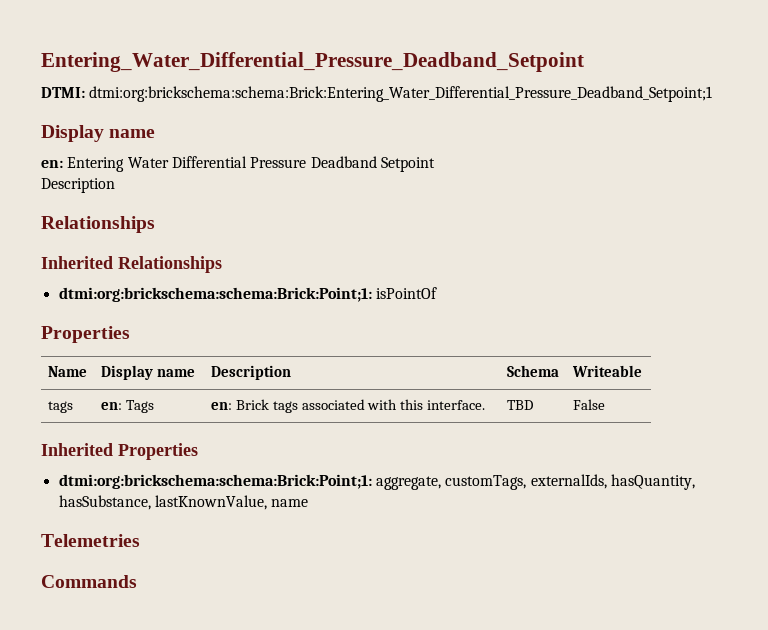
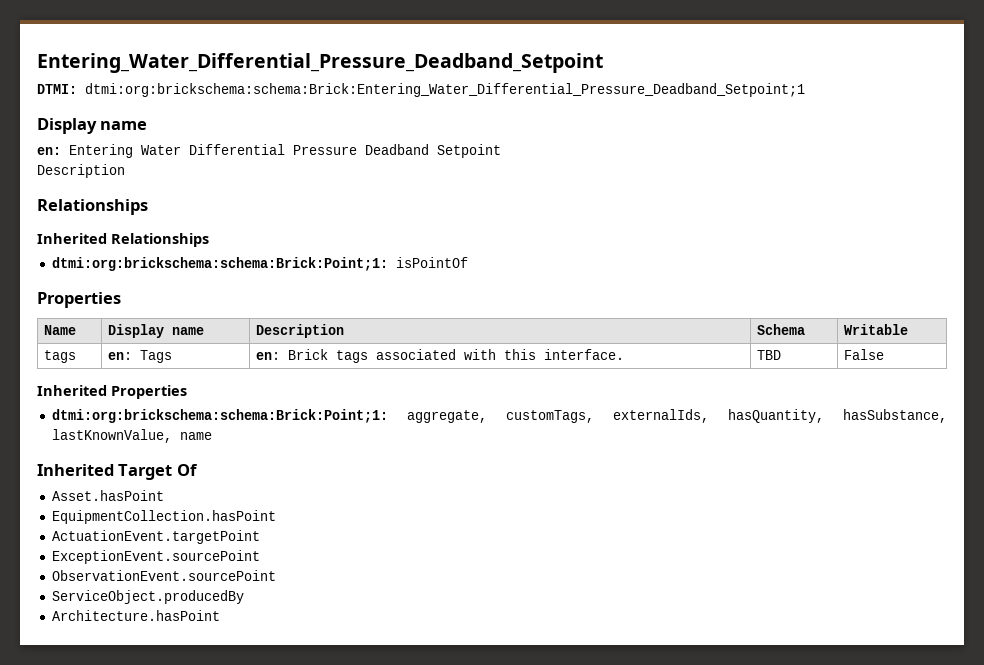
- Name | Display name | Description | Schema | Writeable
+ Name | Display name | Description | Schema | Writable
- Telemetries
- Commands
+ Inherited Target Of
+ Asset.hasPoint
+ EquipmentCollection.hasPoint
+ ActuationEvent.targetPoint
+ ExceptionEvent.sourcePoint
+ ObservationEvent.sourcePoint
+ ServiceObject.producedBy
+ Architecture.hasPoint

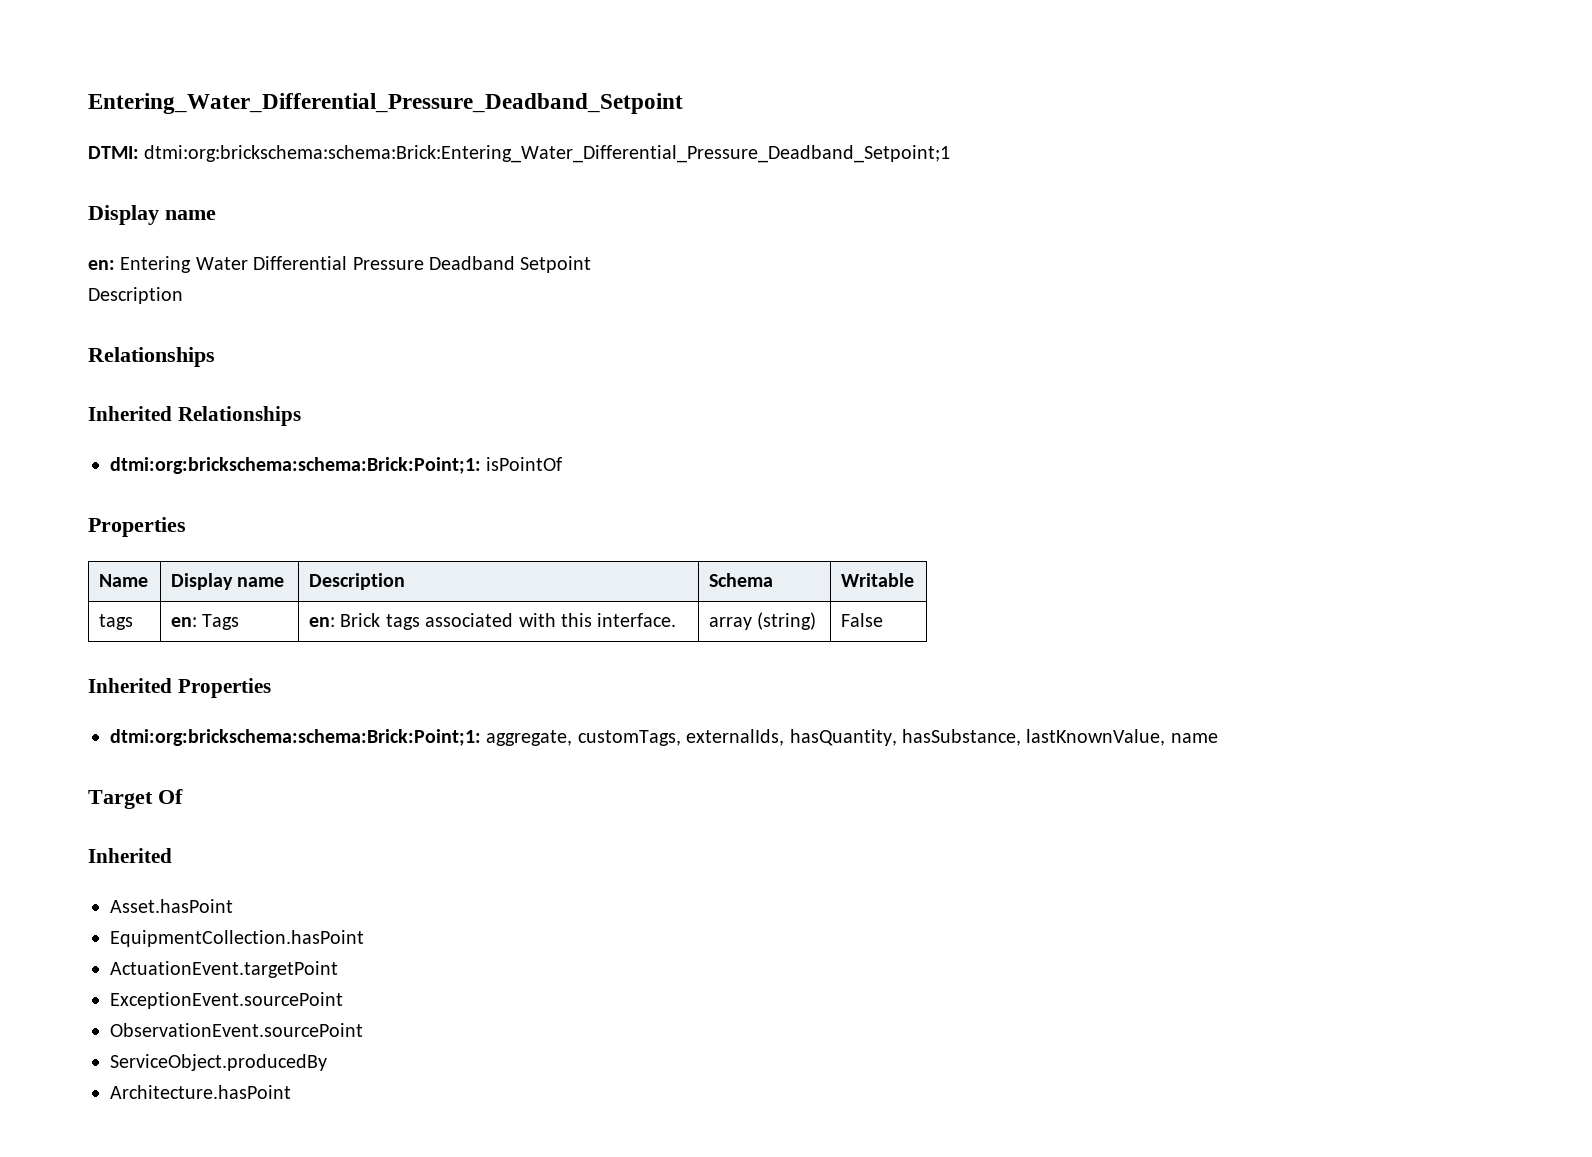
- tags | en: Tags | en: Brick tags associated with this interface. | TBD | False
+ tags | en: Tags | en: Brick tags associated with this interface. | array (string) | False
- Inherited Target Of
+ Target Of
+ Inherited

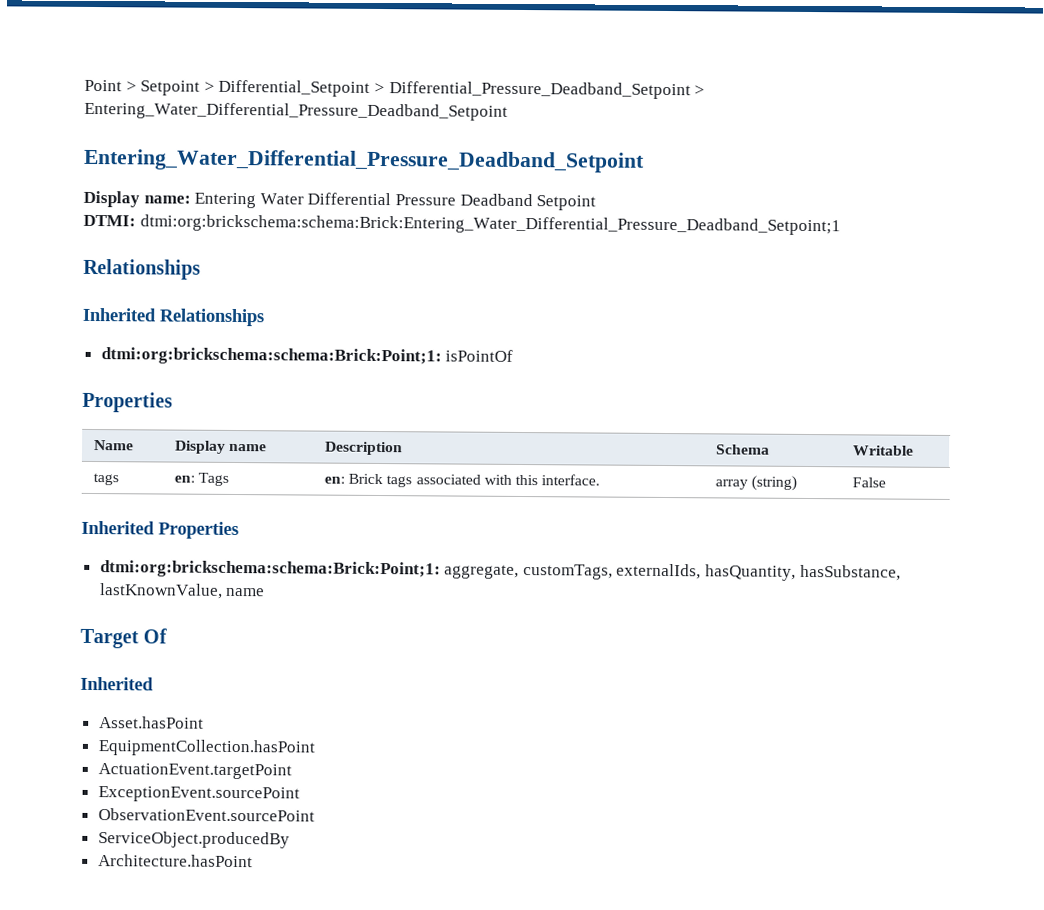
+ Point > Setpoint > Differential_Setpoint > Differential_Pressure_Deadband_Setpoint > Entering_Water_Differential_Pressure_Deadband_Setpoint
  Entering_Water_Differential_Pressure_Deadband_Setpoint
+ Display name: Entering Water Differential Pressure Deadband Setpoint
  DTMI: dtmi:org:brickschema:schema:Brick:Entering_Water_Differential_Pressure_Deadband_Setpoint;1
- Display name
- en: Entering Water Differential Pressure Deadband Setpoint
- Description

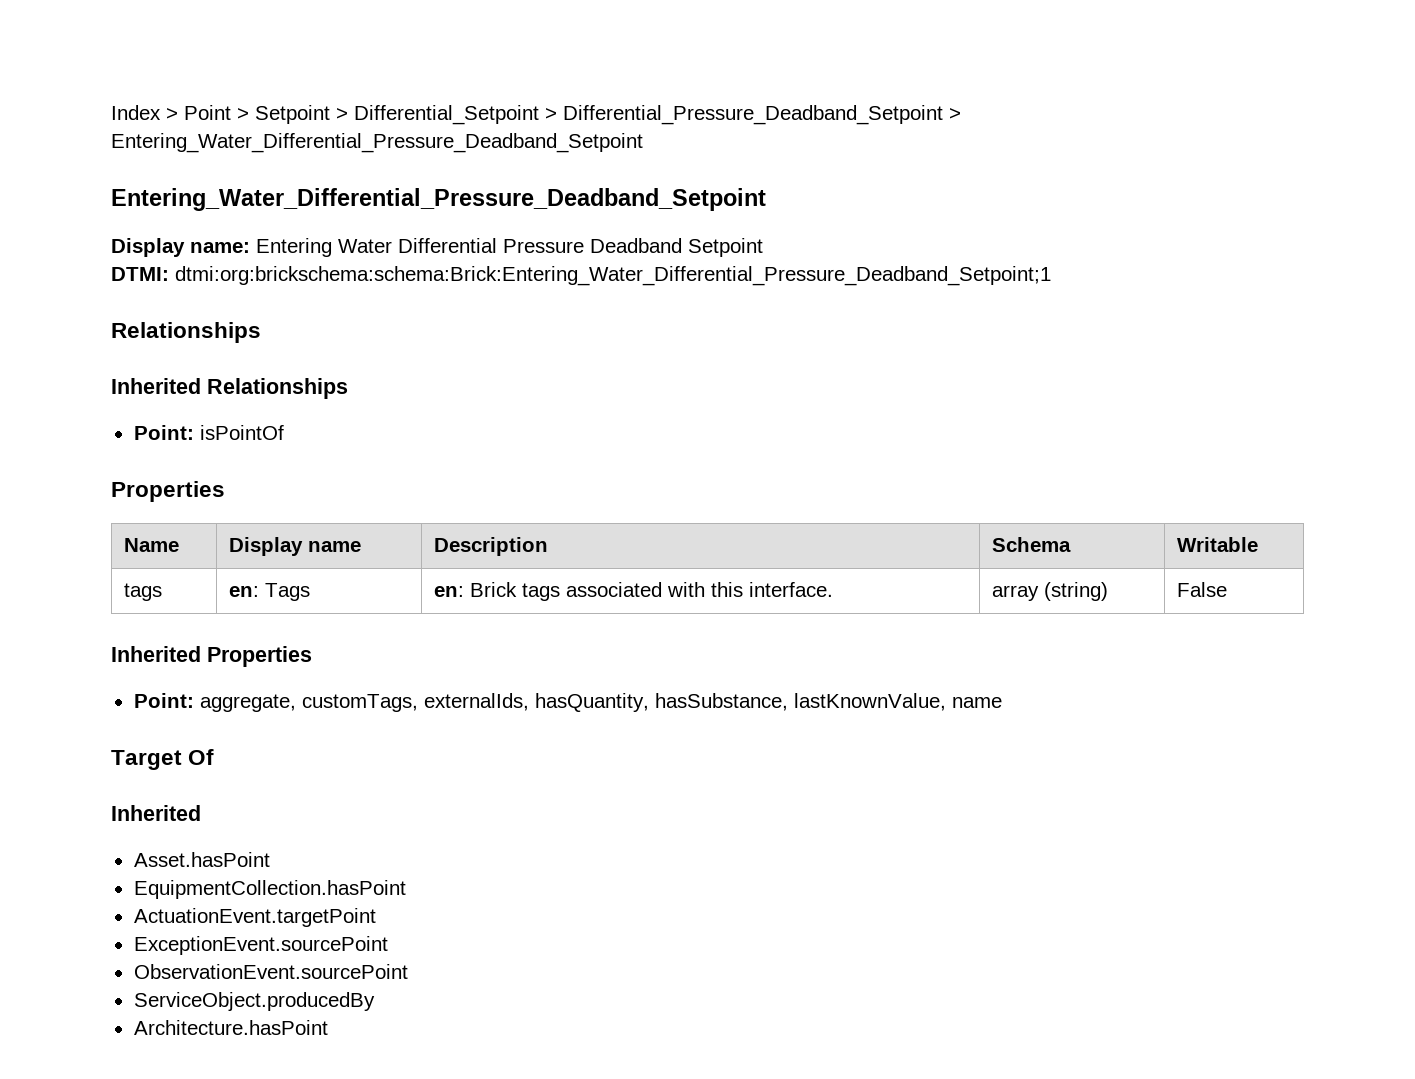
- Point > Setpoint > Differential_Setpoint > Differential_Pressure_Deadband_Setpoint > Entering_Water_Differential_Pressure_Deadband_Setpoint
+ Index > Point > Setpoint > Differential_Setpoint > Differential_Pressure_Deadband_Setpoint > Entering_Water_Differential_Pressure_Deadband_Setpoint
- dtmi:org:brickschema:schema:Brick:Point;1: isPointOf
+ Point: isPointOf
- dtmi:org:brickschema:schema:Brick:Point;1: aggregate, customTags, externalIds, hasQuantity, hasSubstance, lastKnownValue, name
+ Point: aggregate, customTags, externalIds, hasQuantity, hasSubstance, lastKnownValue, name

